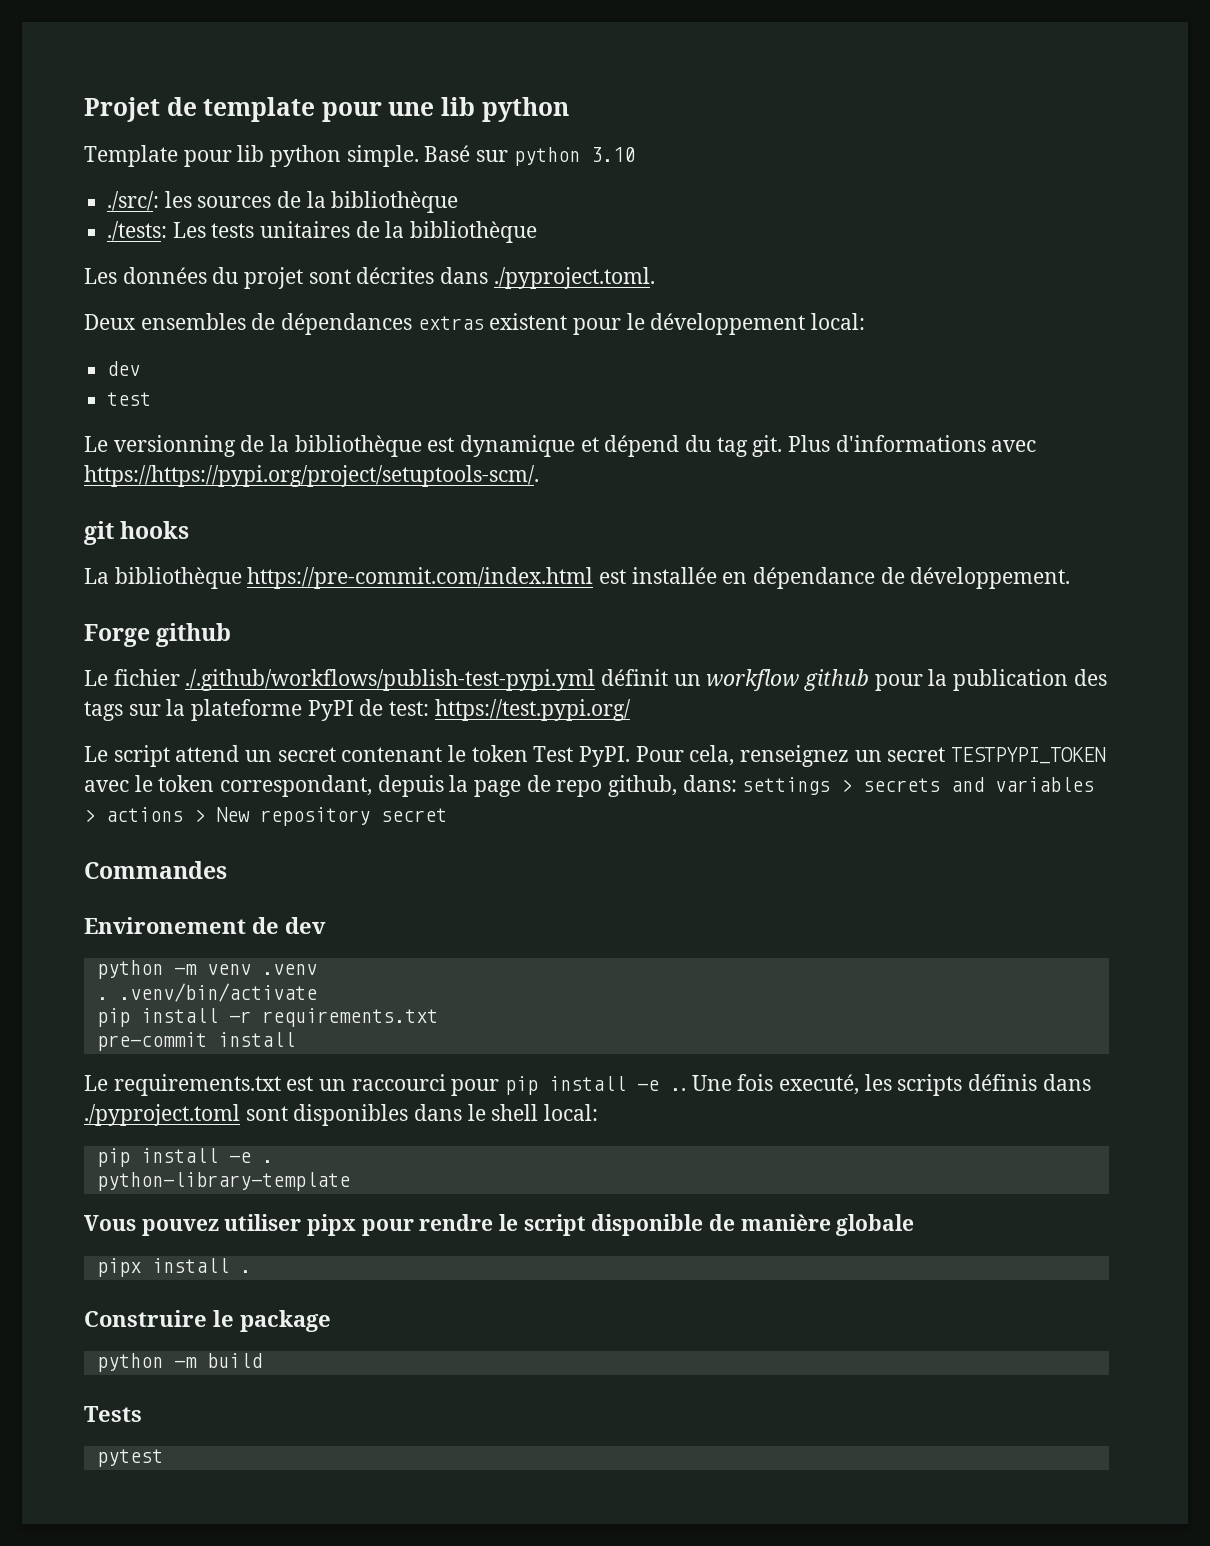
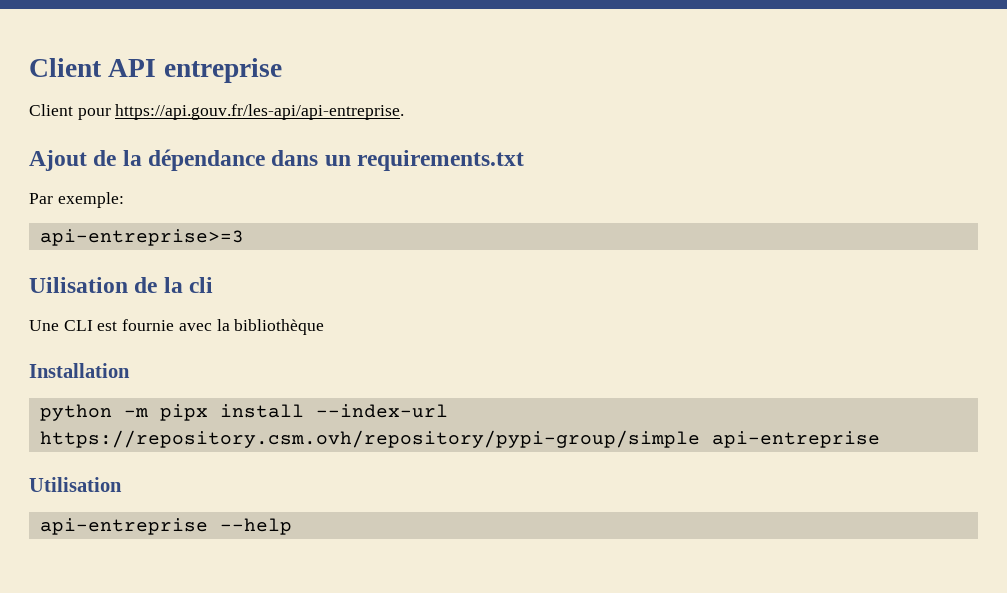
- Projet de template pour une lib python
- Template pour lib python simple. Basé sur python 3.10
- ./src/: les sources de la bibliothèque
- ./tests: Les tests unitaires de la bibliothèque
- Les données du projet sont décrites dans ./pyproject.toml.
- Deux ensembles de dépendances extras existent pour le développement local:
- dev
- test
- Le versionning de la bibliothèque est dynamique et dépend du tag git. Plus d'informations avec https://https://pypi.org/project/setuptools-scm/.
- git hooks
- La bibliothèque https://pre-commit.com/index.html est installée en dépendance de développement.
- Forge github
- Le fichier ./.github/workflows/publish-test-pypi.yml définit un workflow github pour la publication des tags sur la plateforme PyPI de test: https://test.pypi.org/
- Le script attend un secret contenant le token Test PyPI. Pour cela, renseignez un secret TESTPYPI_TOKEN avec le token correspondant, depuis la page de repo github, dans: settings > secrets and variables > actions > New repository secret
- Commandes
- Environement de dev
- python -m venv .venv
- . .venv/bin/activate
- pip install -r requirements.txt
- pre-commit install
- Le requirements.txt est un raccourci pour pip install -e .. Une fois executé, les scripts définis dans ./pyproject.toml sont disponibles dans le shell local:
- pip install -e .
- python-library-template
- Vous pouvez utiliser pipx pour rendre le script disponible de manière globale
- pipx install .
- Construire le package
- python -m build
- Tests
- pytest
+ Client API entreprise
+ Client pour https://api.gouv.fr/les-api/api-entreprise.
+ Ajout de la dépendance dans un requirements.txt
+ Par exemple:
+ api-entreprise>=3
+ Uilisation de la cli
+ Une CLI est fournie avec la bibliothèque
+ Installation
+ python -m pipx install --index-url https://repository.csm.ovh/repository/pypi-group/simple api-entreprise
+ Utilisation
+ api-entreprise --help

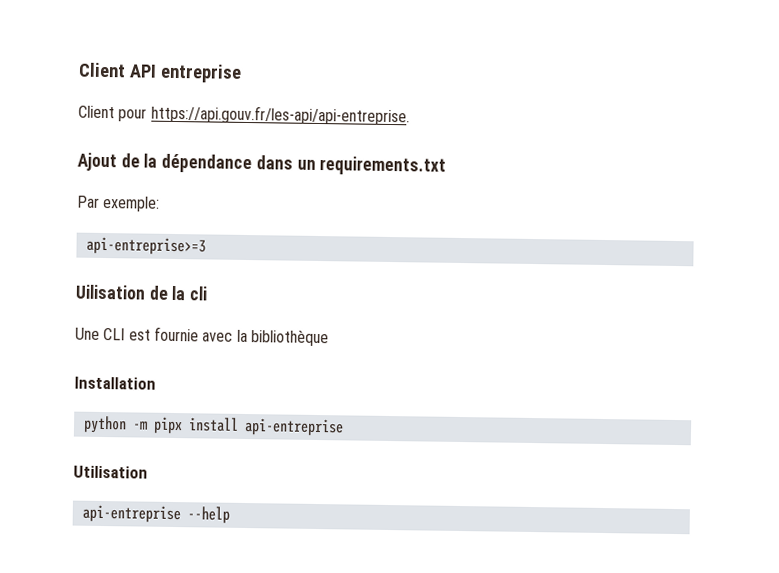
- python -m pipx install --index-url https://repository.csm.ovh/repository/pypi-group/simple api-entreprise
+ python -m pipx install api-entreprise

